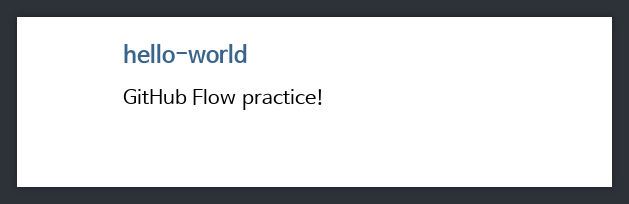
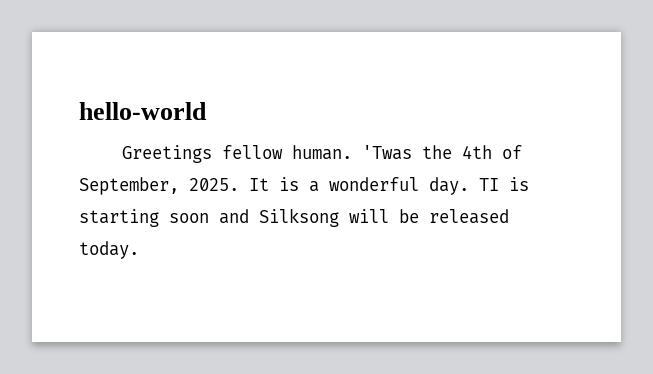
- GitHub Flow practice!
+ Greetings fellow human. 'Twas the 4th of September, 2025. It is a wonderful day. TI is starting soon and Silksong will be released today.

